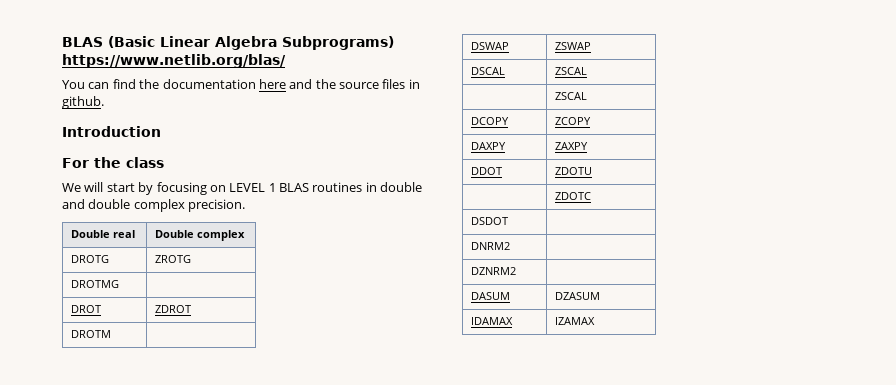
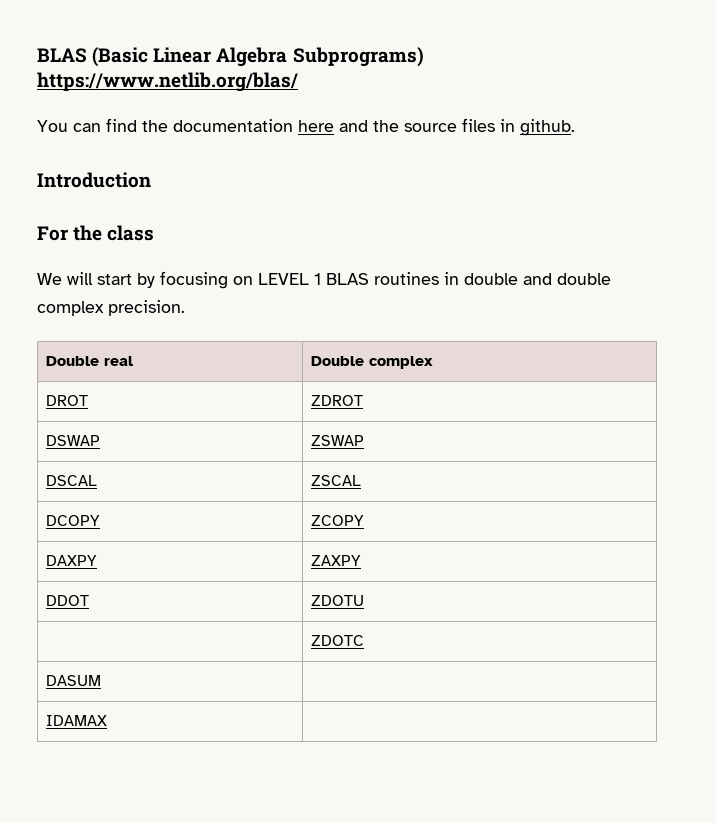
- DROTG | ZROTG
- DROTMG |
- DROTM |
  DSCAL | ZSCAL
- | ZSCAL
- DSDOT |
- DNRM2 |
- DZNRM2 |
- DASUM | DZASUM
+ DASUM |
- IDAMAX | IZAMAX
+ IDAMAX |

